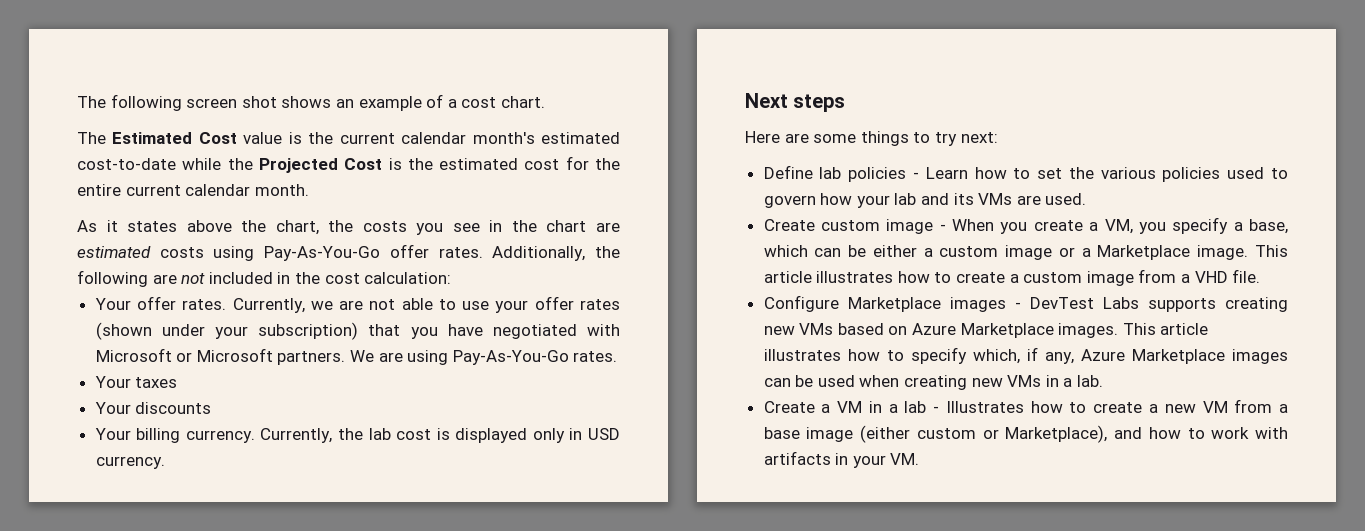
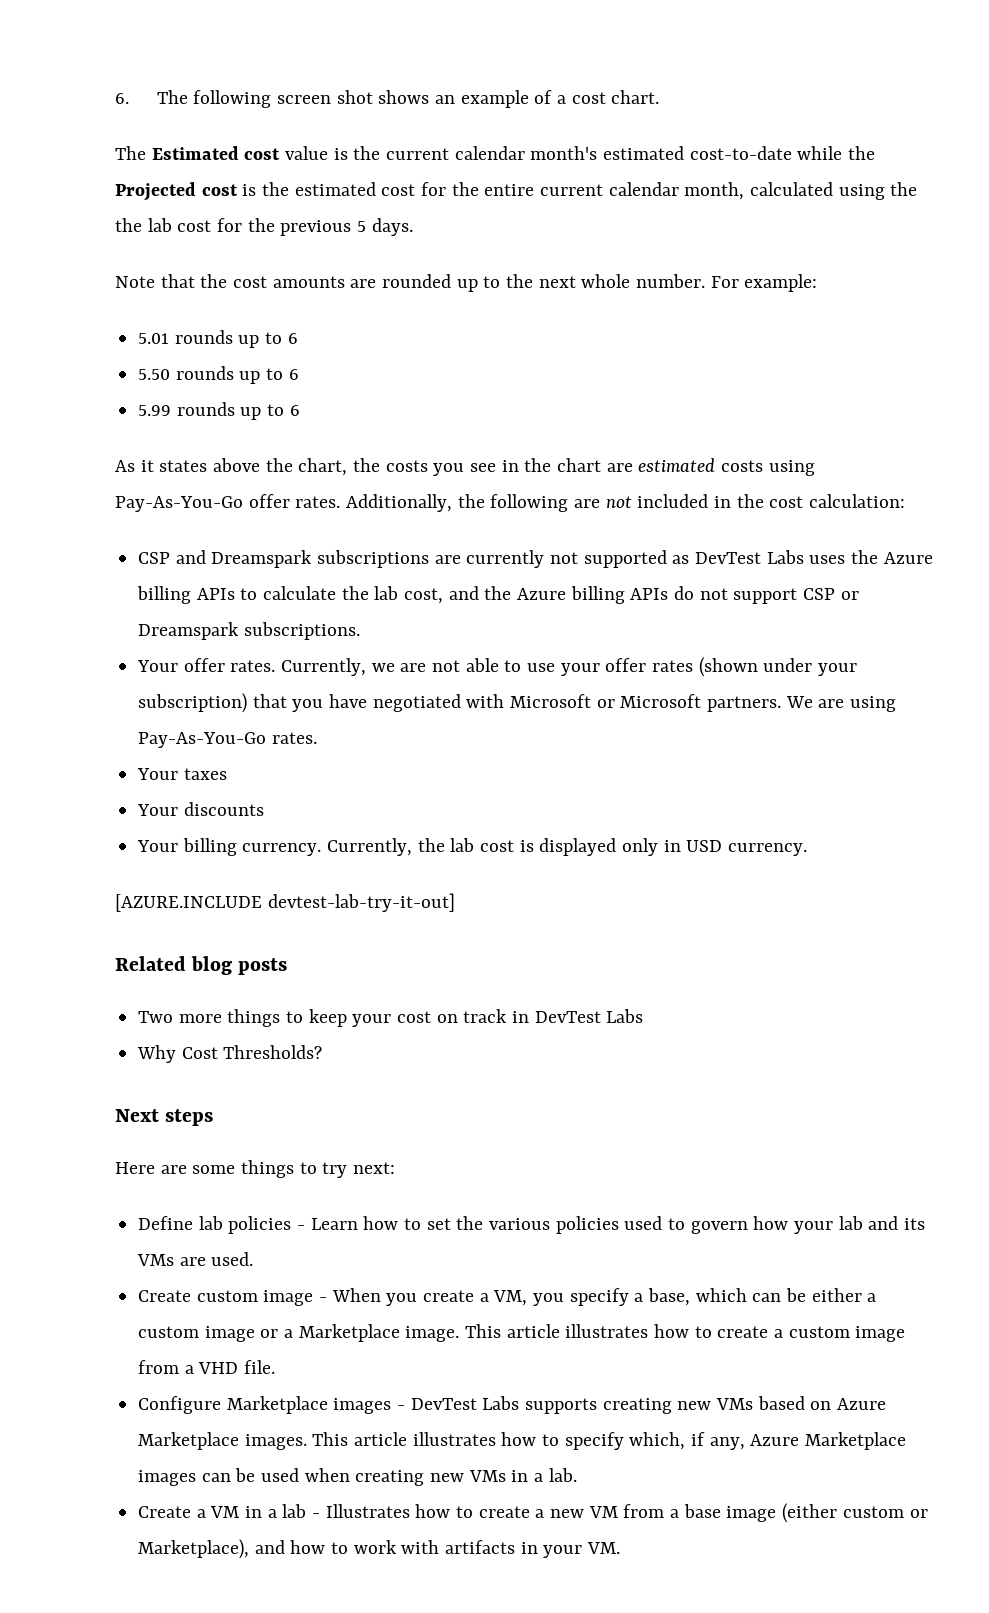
- The following screen shot shows an example of a cost chart.
+ 6. The following screen shot shows an example of a cost chart.
- The Estimated Cost value is the current calendar month's estimated cost-to-date while the Projected Cost is the estimated cost for the entire current calendar month.
+ The Estimated cost value is the current calendar month's estimated cost-to-date while the Projected cost is the estimated cost for the entire current calendar month, calculated using the the lab cost for the previous 5 days.
+ Note that the cost amounts are rounded up to the next whole number. For example:
+ 5.01 rounds up to 6
+ 5.50 rounds up to 6
+ 5.99 rounds up to 6
+ CSP and Dreamspark subscriptions are currently not supported as DevTest Labs uses the Azure billing APIs to calculate the lab cost, and the Azure billing APIs do not support CSP or Dreamspark subscriptions.
+ [AZURE.INCLUDE devtest-lab-try-it-out]
+ Related blog posts
+ Two more things to keep your cost on track in DevTest Labs
+ Why Cost Thresholds?

